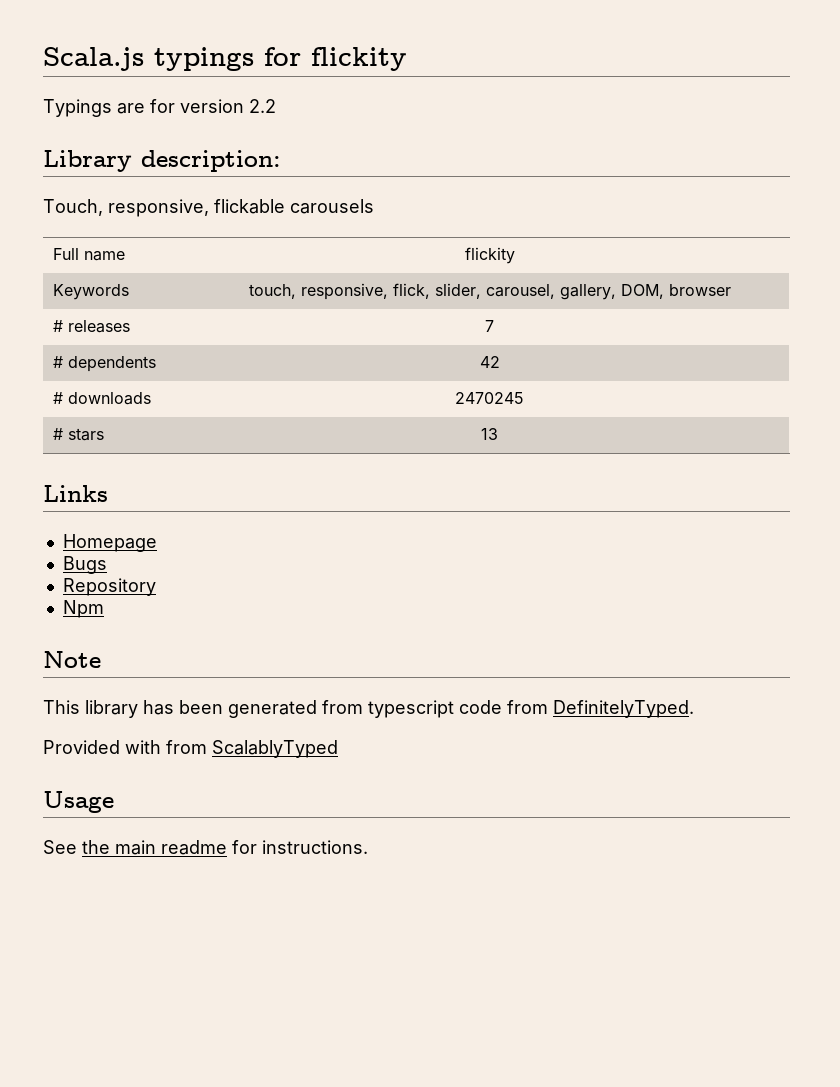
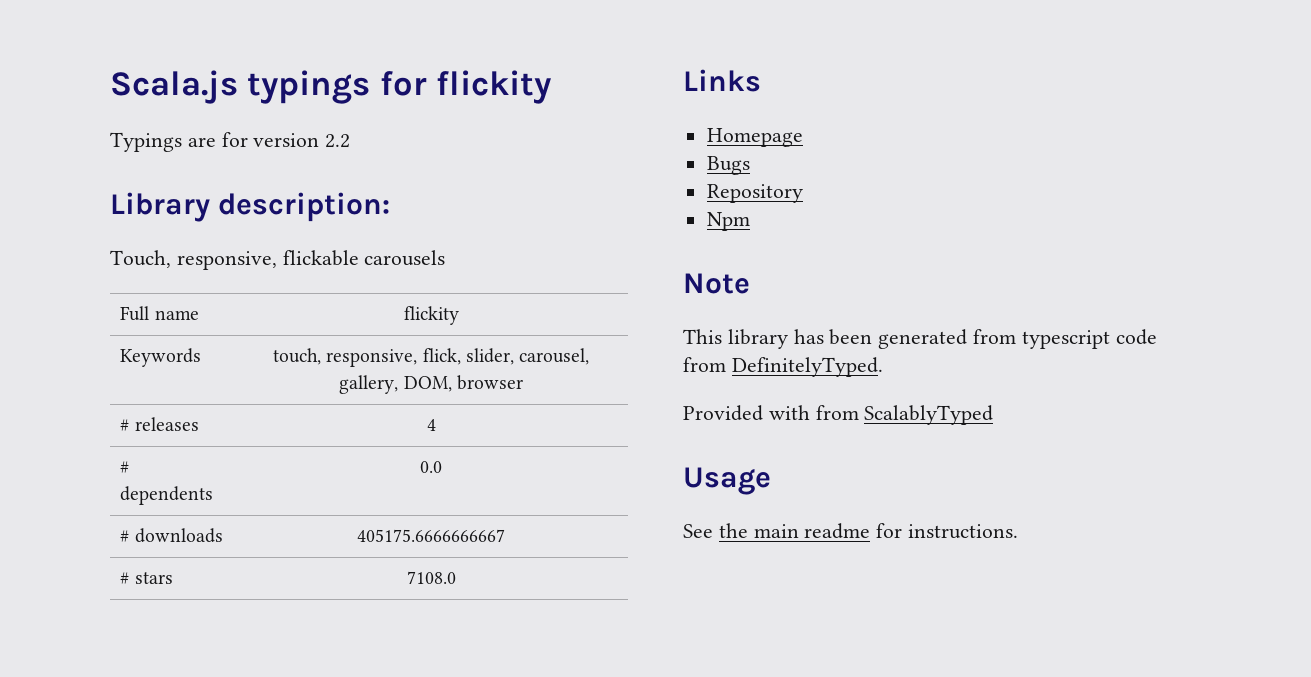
- # releases | 7
+ # releases | 4
- # dependents | 42
+ # dependents | 0.0
- # downloads | 2470245
+ # downloads | 405175.6666666667
- # stars | 13
+ # stars | 7108.0

